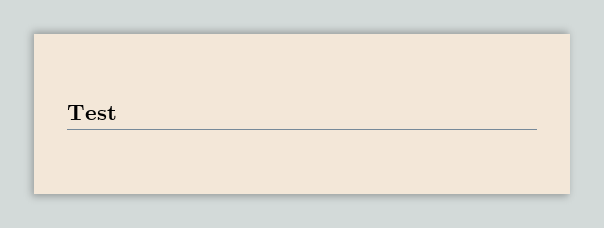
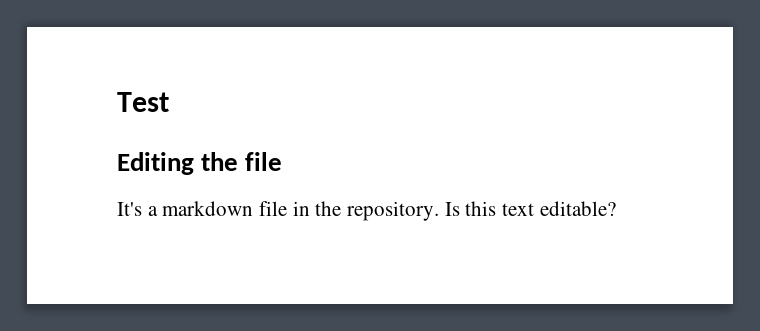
+ Editing the file
+ It's a markdown file in the repository. Is this text editable?

